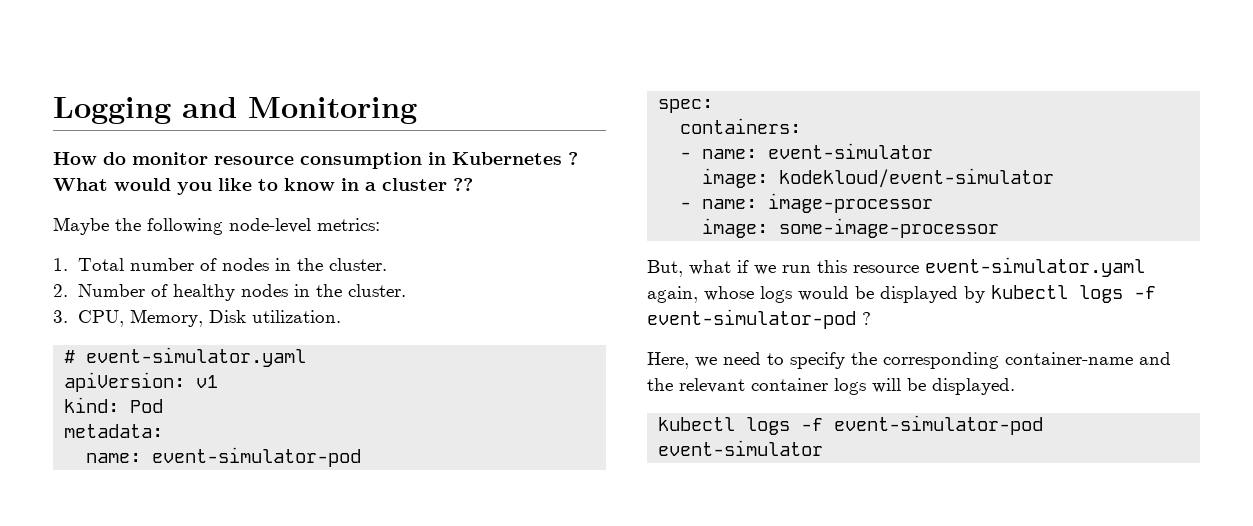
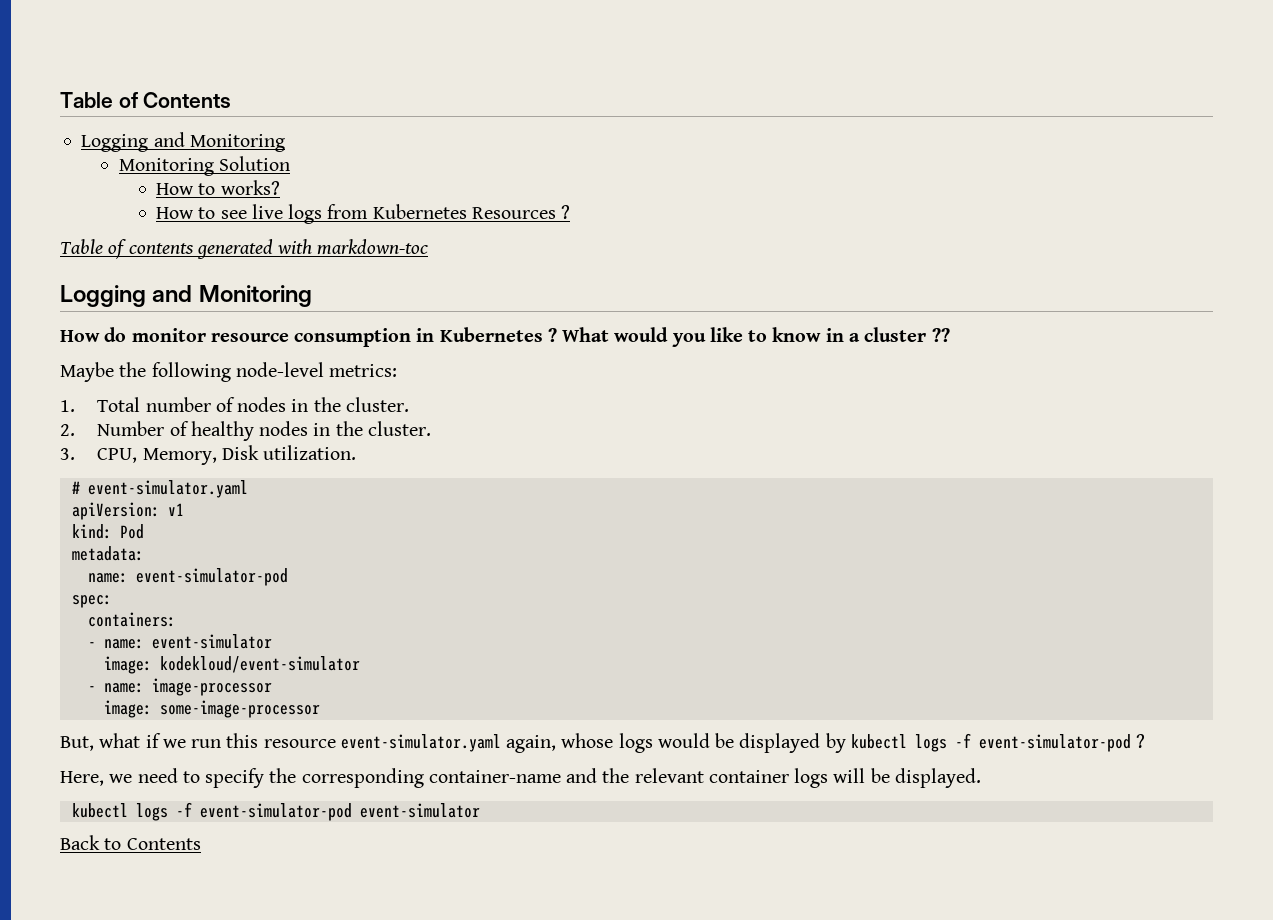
+ Table of Contents
+ Logging and Monitoring
+ Monitoring Solution
+ How to works?
+ How to see live logs from Kubernetes Resources ?
+ Table of contents generated with markdown-toc
+ Back to Contents

